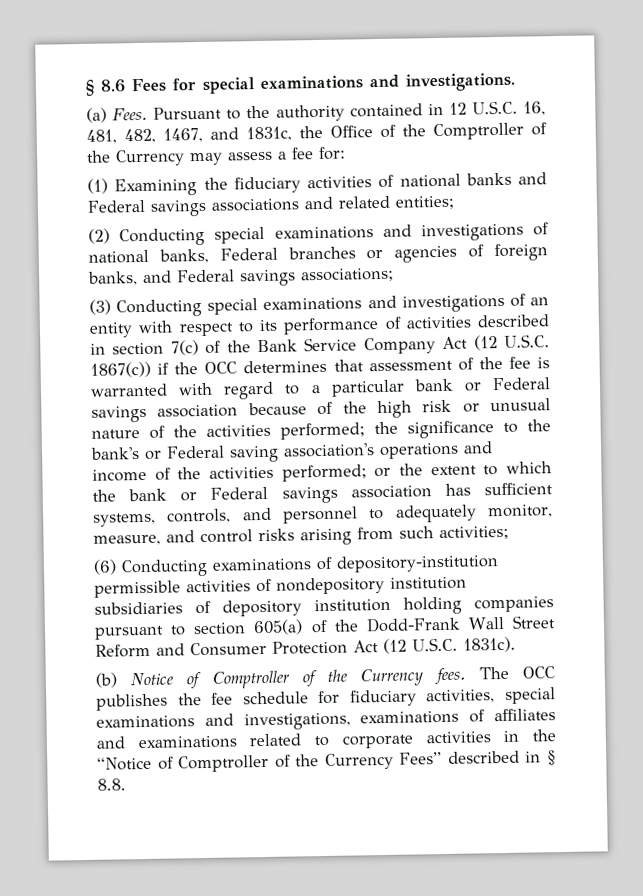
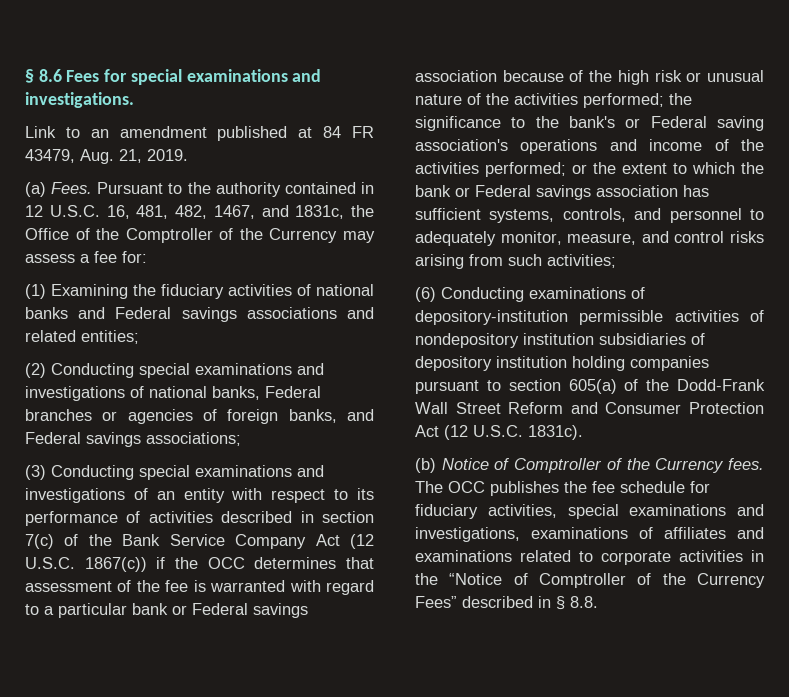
+ Link to an amendment published at 84 FR 43479, Aug. 21, 2019.

